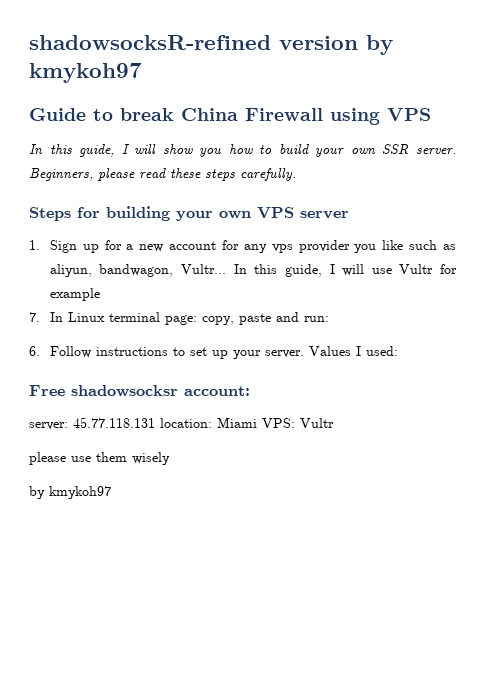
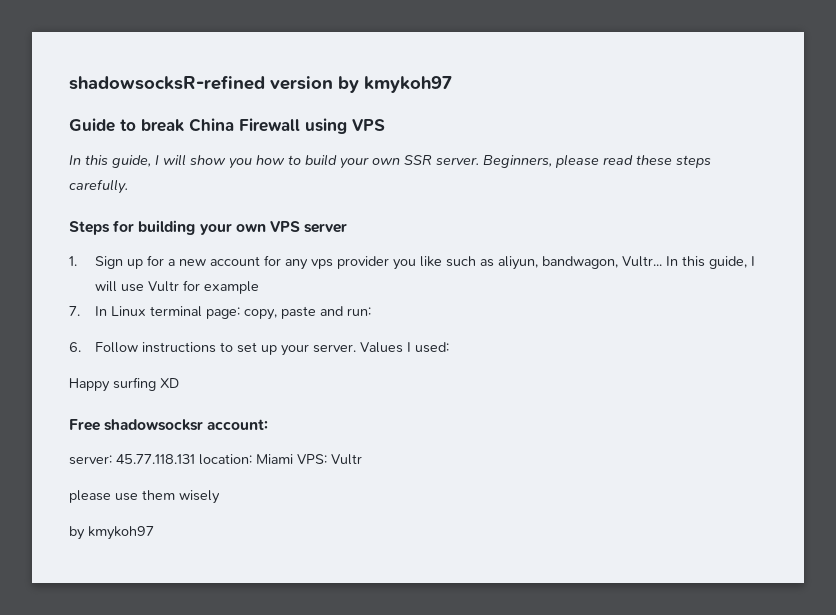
+ Happy surfing XD

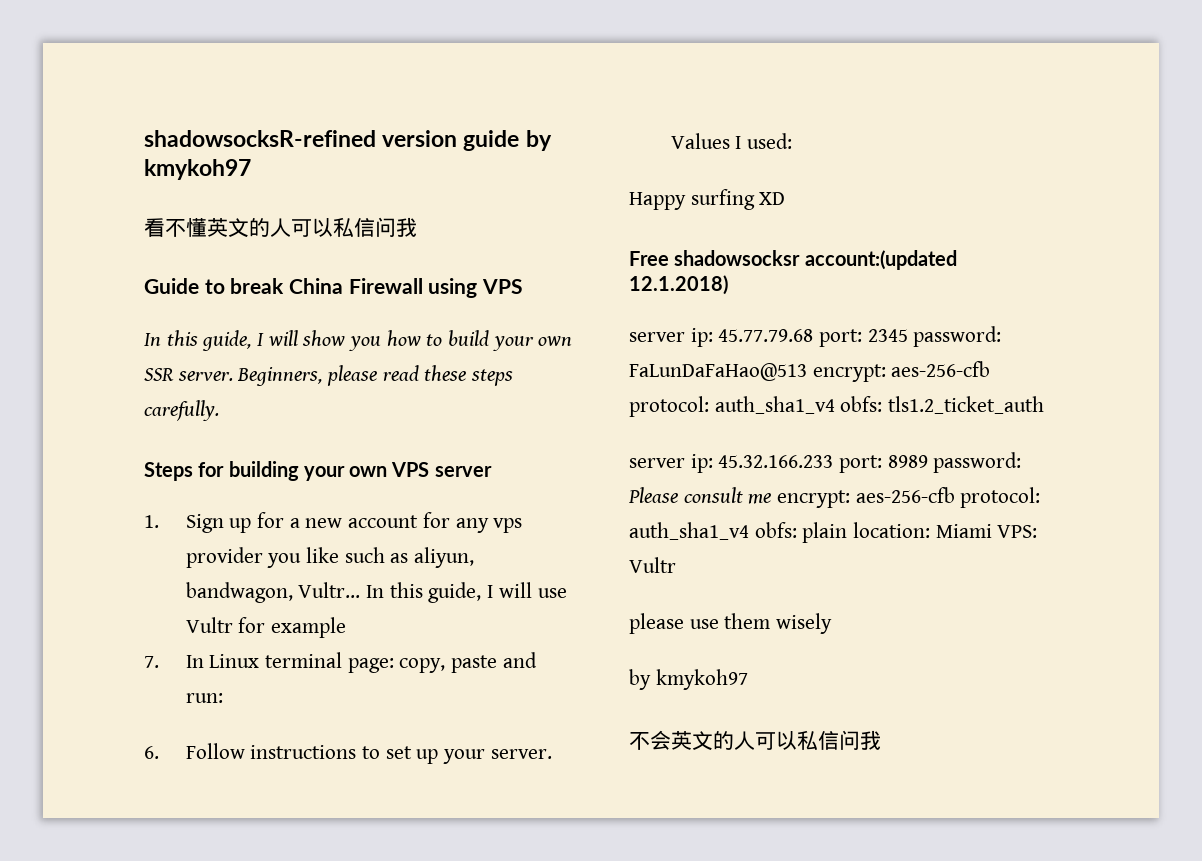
- shadowsocksR-refined version by kmykoh97
+ shadowsocksR-refined version guide by kmykoh97
+ 看不懂英文的人可以私信问我
- Free shadowsocksr account:
- server: 45.77.118.131 location: Miami VPS: Vultr
+ Free shadowsocksr account:(updated 12.1.2018)
+ server ip: 45.77.79.68 port: 2345 password: FaLunDaFaHao@513 encrypt: aes-256-cfb protocol: auth_sha1_v4 obfs: tls1.2_ticket_auth
+ server ip: 45.32.166.233 port: 8989 password: Please consult me encrypt: aes-256-cfb protocol: auth_sha1_v4 obfs: plain location: Miami VPS: Vultr
+ 不会英文的人可以私信问我

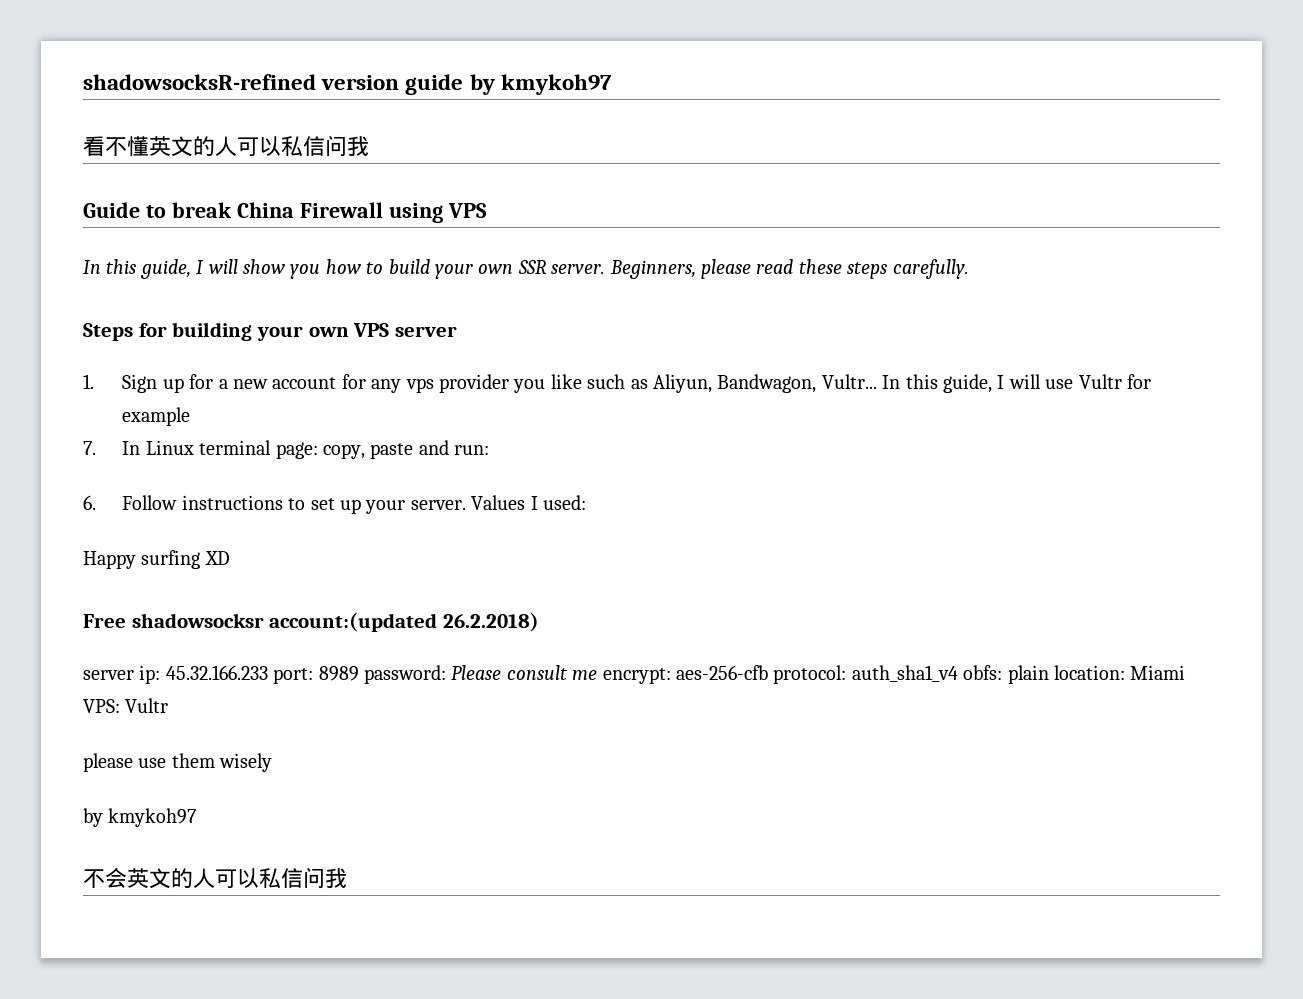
- 1. Sign up for a new account for any vps provider you like such as aliyun, bandwagon, Vultr...
+ 1. Sign up for a new account for any vps provider you like such as Aliyun, Bandwagon, Vultr...
- Free shadowsocksr account:(updated 12.1.2018)
- server ip: 45.77.79.68 port: 2345 password: FaLunDaFaHao@513 encrypt: aes-256-cfb protocol: auth_sha1_v4 obfs: tls1.2_ticket_auth
+ Free shadowsocksr account:(updated 26.2.2018)

